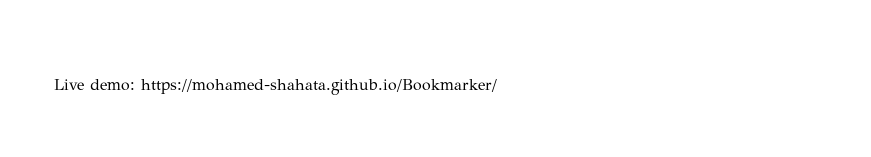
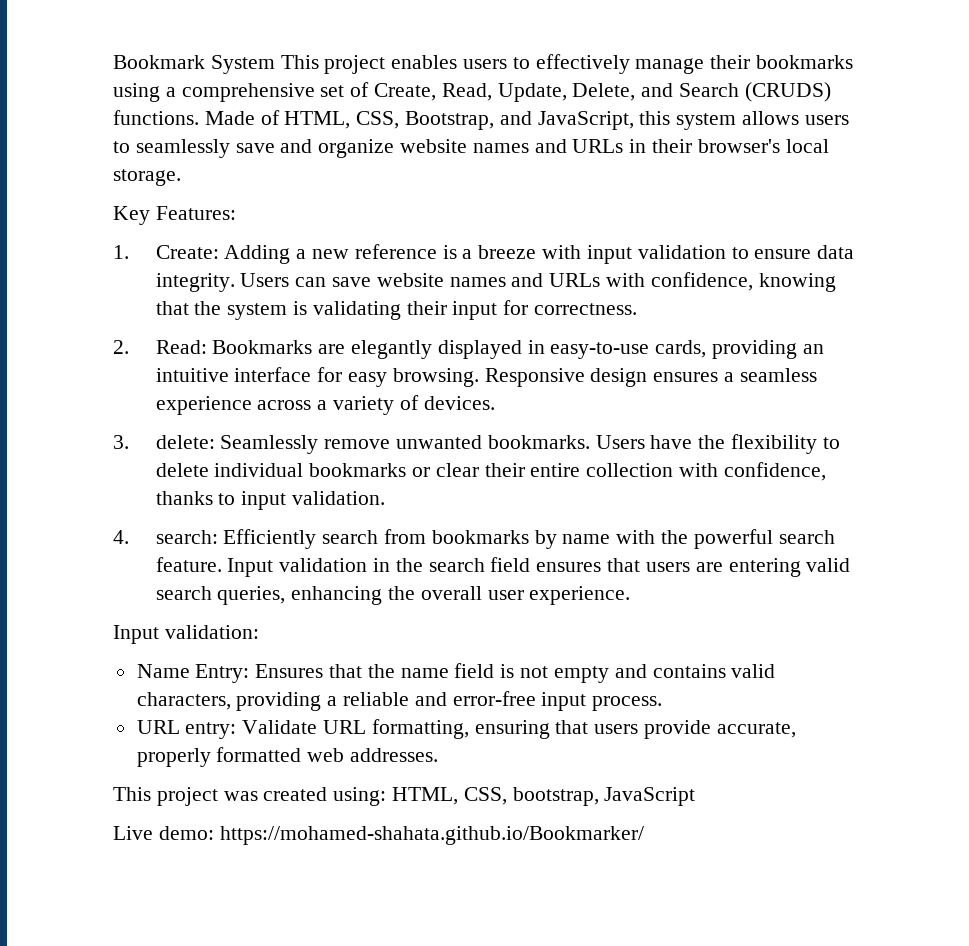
+ Bookmark System This project enables users to effectively manage their bookmarks using a comprehensive set of Create, Read, Update, Delete, and Search (CRUDS) functions. Made of HTML, CSS, Bootstrap, and JavaScript, this system allows users to seamlessly save and organize website names and URLs in their browser's local storage.
+ Key Features:
+ 1. Create: Adding a new reference is a breeze with input validation to ensure data integrity. Users can save website names and URLs with confidence, knowing that the system is validating their input for correctness.
+ 2. Read: Bookmarks are elegantly displayed in easy-to-use cards, providing an intuitive interface for easy browsing. Responsive design ensures a seamless experience across a variety of devices.
+ 3. delete: Seamlessly remove unwanted bookmarks. Users have the flexibility to delete individual bookmarks or clear their entire collection with confidence, thanks to input validation.
+ 4. search: Efficiently search from bookmarks by name with the powerful search feature. Input validation in the search field ensures that users are entering valid search queries, enhancing the overall user experience.
+ Input validation:
+ Name Entry: Ensures that the name field is not empty and contains valid characters, providing a reliable and error-free input process.
+ URL entry: Validate URL formatting, ensuring that users provide accurate, properly formatted web addresses.
+ This project was created using: HTML, CSS, bootstrap, JavaScript

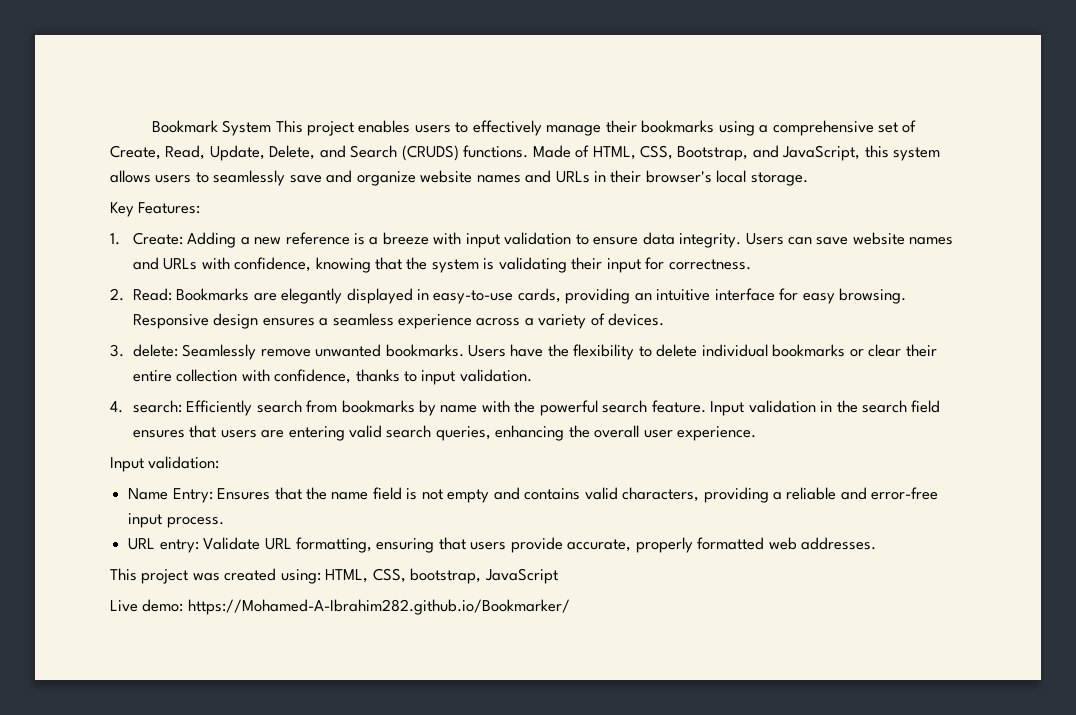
- Live demo: https://mohamed-shahata.github.io/Bookmarker/
+ Live demo: https://Mohamed-A-Ibrahim282.github.io/Bookmarker/

